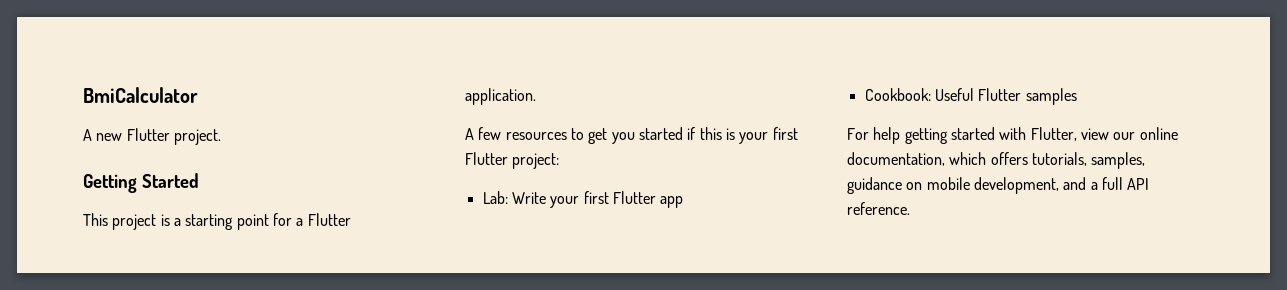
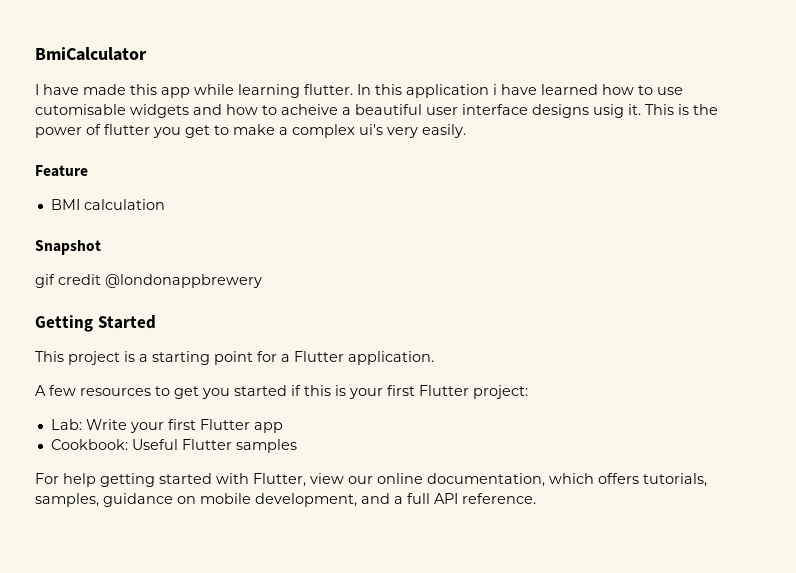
- A new Flutter project.
+ I have made this app while learning flutter. In this application i have learned how to use cutomisable widgets and how to acheive a beautiful user interface designs usig it. This is the power of flutter you get to make a complex ui's very easily.
+ Feature
+ BMI calculation
+ Snapshot
+ gif credit @londonappbrewery

